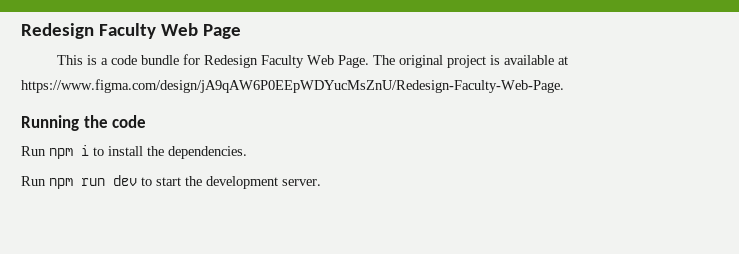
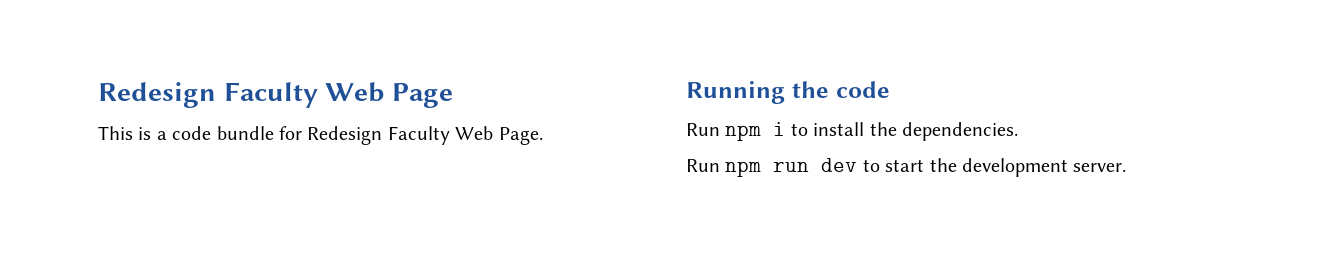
- The original project is available at https://www.figma.com/design/jA9qAW6P0EEpWDYucMsZnU/Redesign-Faculty-Web-Page.

